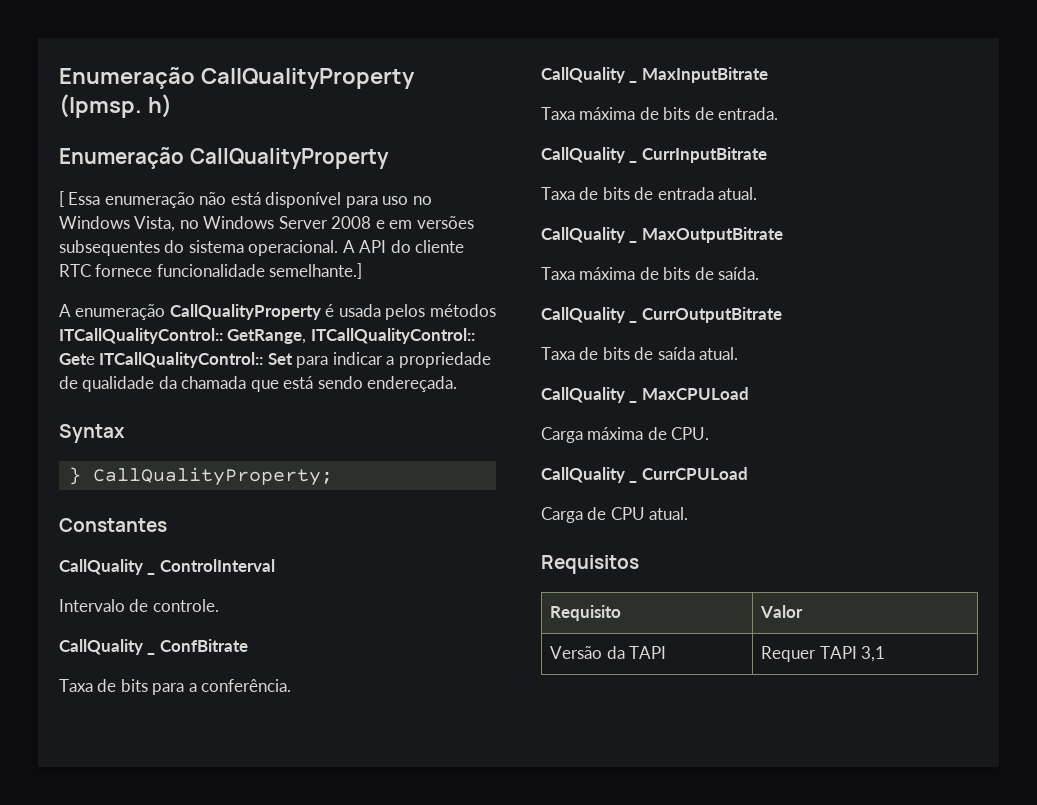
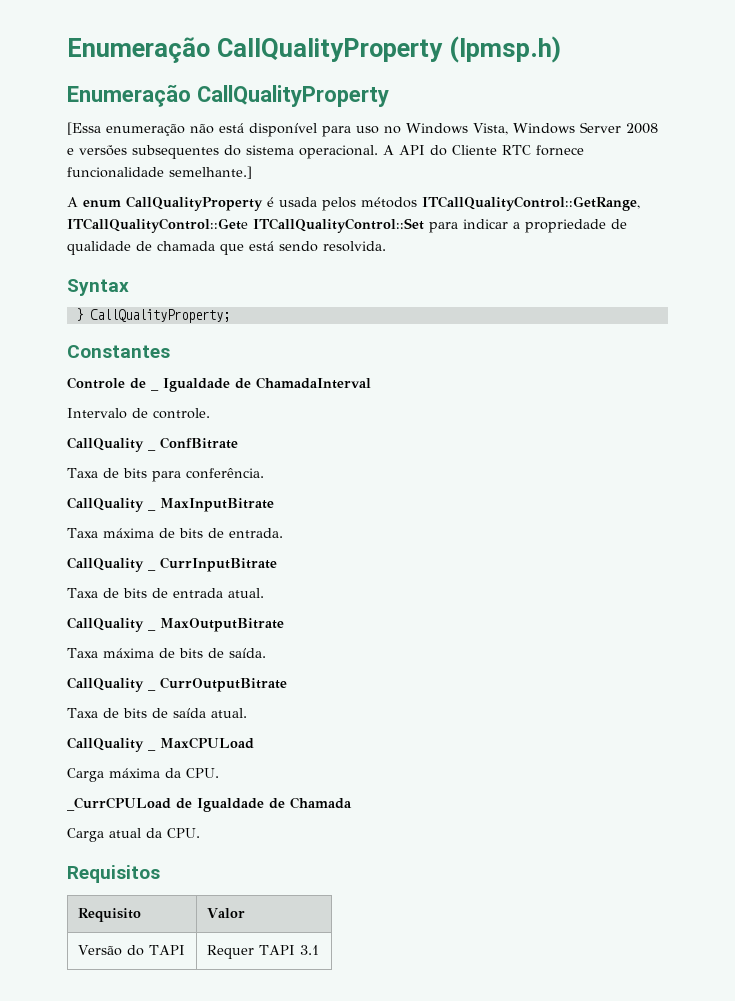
- Enumeração CallQualityProperty (Ipmsp. h)
+ Enumeração CallQualityProperty (Ipmsp.h)
- [ Essa enumeração não está disponível para uso no Windows Vista, no Windows Server 2008 e em versões subsequentes do sistema operacional.
+ [Essa enumeração não está disponível para uso no Windows Vista, Windows Server 2008 e versões subsequentes do sistema operacional.
- A API do cliente RTC fornece funcionalidade semelhante.]
+ A API do Cliente RTC fornece funcionalidade semelhante.]
- A enumeração CallQualityProperty é usada pelos métodos ITCallQualityControl:: GetRange, ITCallQualityControl:: Gete ITCallQualityControl:: Set para indicar a propriedade de qualidade da chamada que está sendo endereçada.
+ A enum CallQualityProperty é usada pelos métodos ITCallQualityControl::GetRange, ITCallQualityControl::Gete ITCallQualityControl::Set para indicar a propriedade de qualidade de chamada que está sendo resolvida.
- CallQuality _ ControlInterval
+ Controle de _ Igualdade de ChamadaInterval
- Taxa de bits para a conferência.
+ Taxa de bits para conferência.
- Carga máxima de CPU.
- CallQuality _ CurrCPULoad
- Carga de CPU atual.
+ Carga máxima da CPU.
+ _CurrCPULoad de Igualdade de Chamada
+ Carga atual da CPU.
- Versão da TAPI | Requer TAPI 3,1
+ Versão do TAPI | Requer TAPI 3.1

